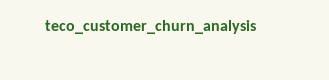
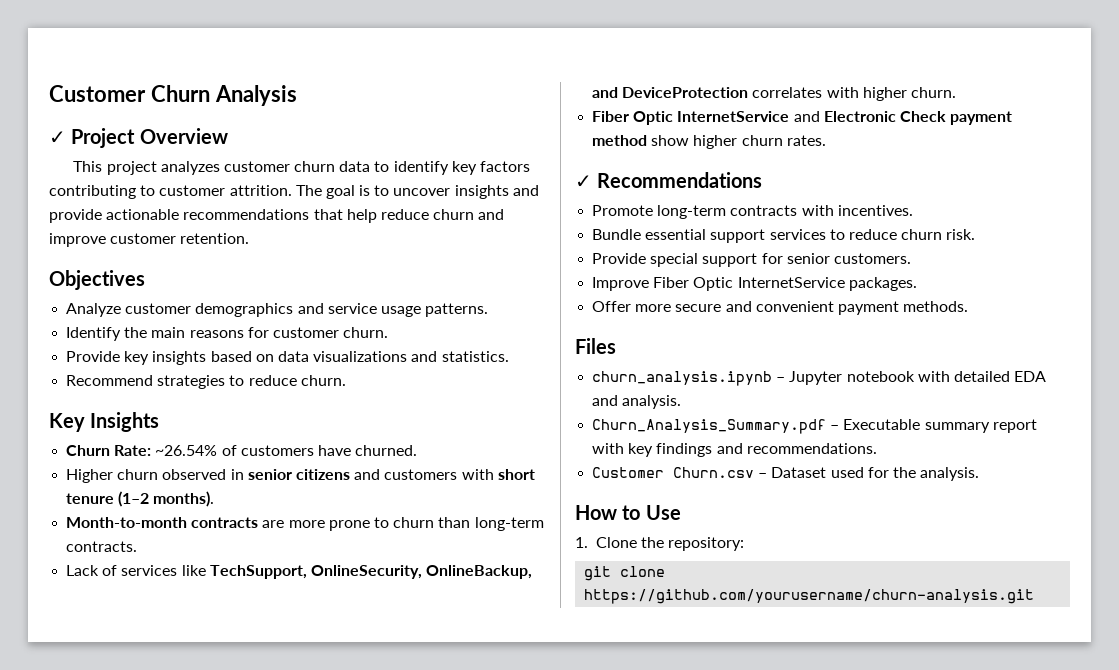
- teco_customer_churn_analysis
+ Customer Churn Analysis
+ ✓ Project Overview
+ This project analyzes customer churn data to identify key factors contributing to customer attrition. The goal is to uncover insights and provide actionable recommendations that help reduce churn and improve customer retention.
+ Objectives
+ Analyze customer demographics and service usage patterns.
+ Identify the main reasons for customer churn.
+ Provide key insights based on data visualizations and statistics.
+ Recommend strategies to reduce churn.
+ Key Insights
+ Churn Rate: ~26.54% of customers have churned.
+ Higher churn observed in senior citizens and customers with short tenure (1–2 months).
+ Month-to-month contracts are more prone to churn than long-term contracts.
+ Lack of services like TechSupport, OnlineSecurity, OnlineBackup, and DeviceProtection correlates with higher churn.
+ Fiber Optic InternetService and Electronic Check payment method show higher churn rates.
+ ✓ Recommendations
+ Promote long-term contracts with incentives.
+ Bundle essential support services to reduce churn risk.
+ Provide special support for senior customers.
+ Improve Fiber Optic InternetService packages.
+ Offer more secure and convenient payment methods.
+ Files
+ churn_analysis.ipynb – Jupyter notebook with detailed EDA and analysis.
+ Churn_Analysis_Summary.pdf – Executable summary report with key findings and recommendations.
+ Customer Churn.csv – Dataset used for the analysis.
+ How to Use
+ 1. Clone the repository:
+ git clone https://github.com/yourusername/churn-analysis.git

